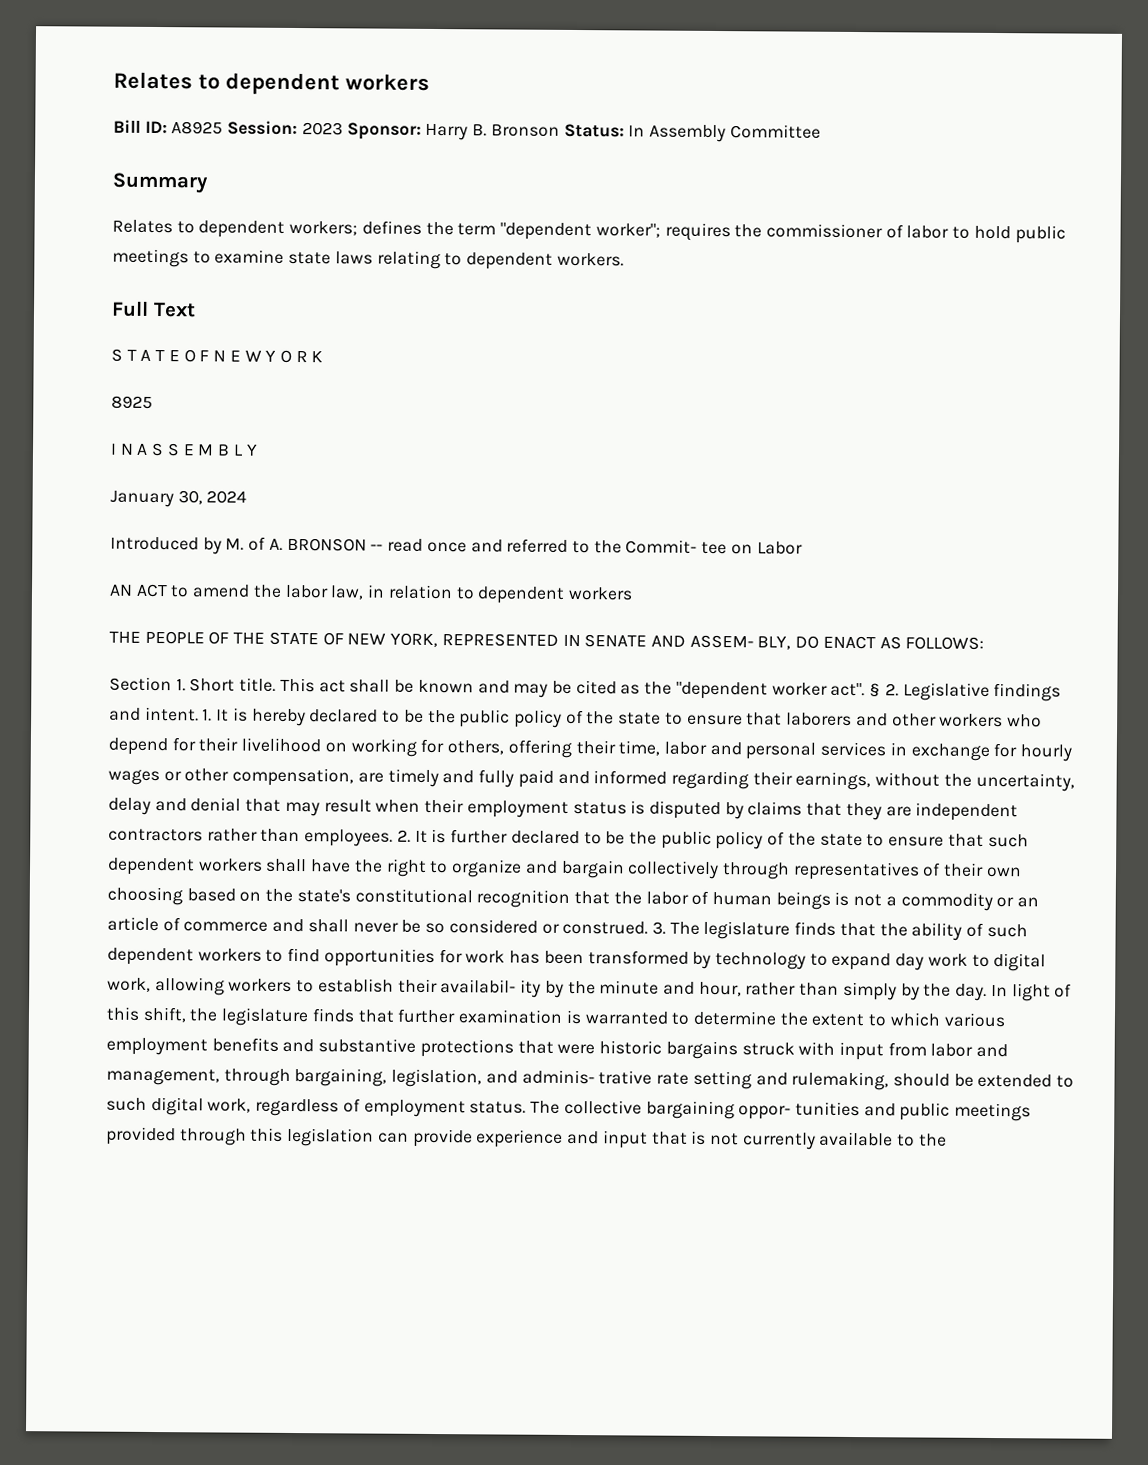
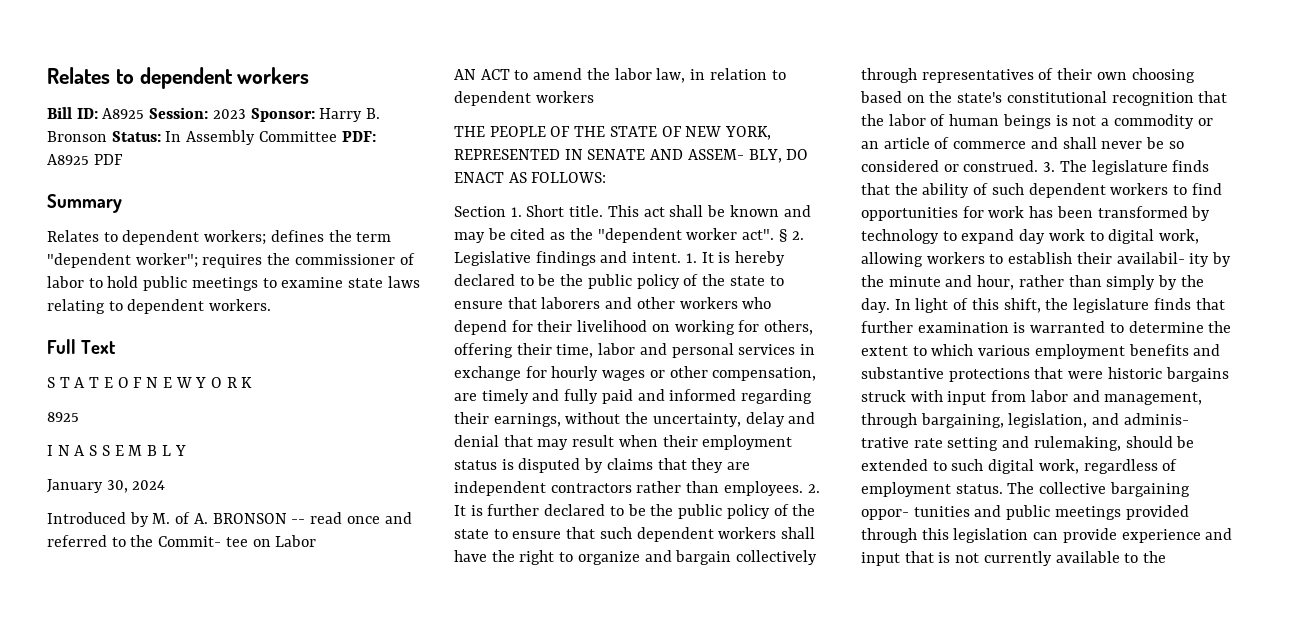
- Bill ID: A8925 Session: 2023 Sponsor: Harry B. Bronson Status: In Assembly Committee
+ Bill ID: A8925 Session: 2023 Sponsor: Harry B. Bronson Status: In Assembly Committee PDF: A8925 PDF

